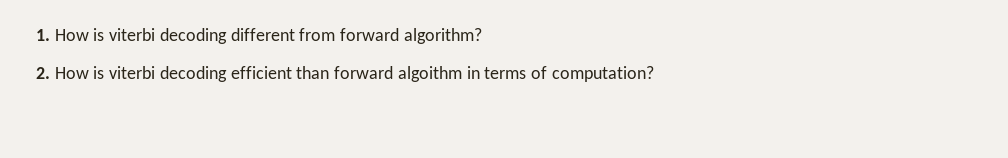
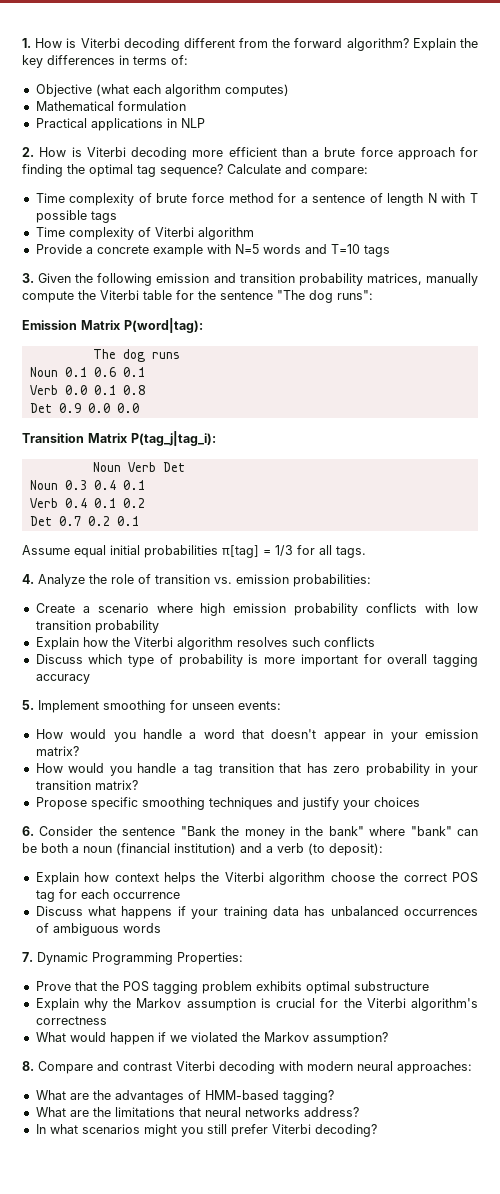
- 1. How is viterbi decoding different from forward algorithm?
- 2. How is viterbi decoding efficient than forward algoithm in terms of computation?
+ 1. How is Viterbi decoding different from the forward algorithm? Explain the key differences in terms of:
+ Objective (what each algorithm computes)
+ Mathematical formulation
+ Practical applications in NLP
+ 2. How is Viterbi decoding more efficient than a brute force approach for finding the optimal tag sequence? Calculate and compare:
+ Time complexity of brute force method for a sentence of length N with T possible tags
+ Time complexity of Viterbi algorithm
+ Provide a concrete example with N=5 words and T=10 tags
+ 3. Given the following emission and transition probability matrices, manually compute the Viterbi table for the sentence "The dog runs":
+ Emission Matrix P(word|tag):
+ The dog runs
+ Noun 0.1 0.6 0.1
+ Verb 0.0 0.1 0.8
+ Det 0.9 0.0 0.0
+ Transition Matrix P(tag_j|tag_i):
+ Noun Verb Det
+ Noun 0.3 0.4 0.1
+ Verb 0.4 0.1 0.2
+ Det 0.7 0.2 0.1
+ Assume equal initial probabilities π[tag] = 1/3 for all tags.
+ 4. Analyze the role of transition vs. emission probabilities:
+ Create a scenario where high emission probability conflicts with low transition probability
+ Explain how the Viterbi algorithm resolves such conflicts
+ Discuss which type of probability is more important for overall tagging accuracy
+ 5. Implement smoothing for unseen events:
+ How would you handle a word that doesn't appear in your emission matrix?
+ How would you handle a tag transition that has zero probability in your transition matrix?
+ Propose specific smoothing techniques and justify your choices
+ 6. Consider the sentence "Bank the money in the bank" where "bank" can be both a noun (financial institution) and a verb (to deposit):
+ Explain how context helps the Viterbi algorithm choose the correct POS tag for each occurrence
+ Discuss what happens if your training data has unbalanced occurrences of ambiguous words
+ 7. Dynamic Programming Properties:
+ Prove that the POS tagging problem exhibits optimal substructure
+ Explain why the Markov assumption is crucial for the Viterbi algorithm's correctness
+ What would happen if we violated the Markov assumption?
+ 8. Compare and contrast Viterbi decoding with modern neural approaches:
+ What are the advantages of HMM-based tagging?
+ What are the limitations that neural networks address?
+ In what scenarios might you still prefer Viterbi decoding?

